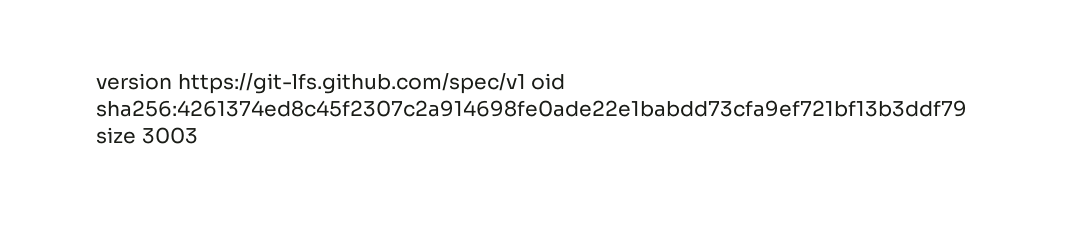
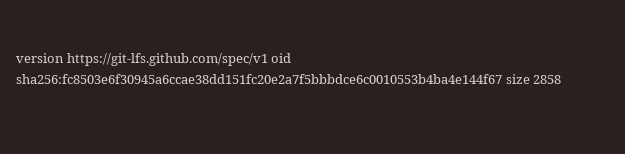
- version https://git-lfs.github.com/spec/v1 oid sha256:4261374ed8c45f2307c2a914698fe0ade22e1babdd73cfa9ef721bf13b3ddf79 size 3003
+ version https://git-lfs.github.com/spec/v1 oid sha256:fc8503e6f30945a6ccae38dd151fc20e2a7f5bbbdce6c0010553b4ba4e144f67 size 2858

